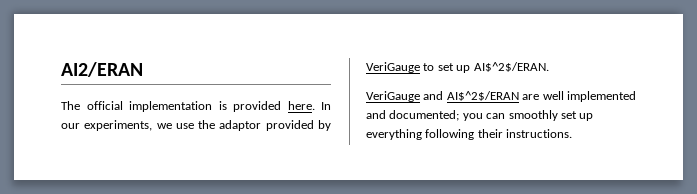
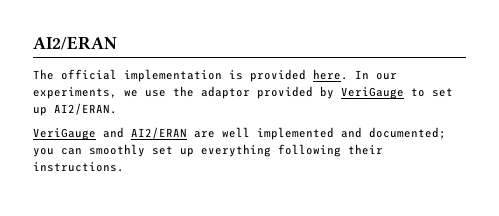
- In our experiments, we use the adaptor provided by VeriGauge to set up AI$^2$/ERAN.
+ In our experiments, we use the adaptor provided by VeriGauge to set up AI2/ERAN.
- VeriGauge and AI$^2$/ERAN are well implemented and documented; you can smoothly set up everything following their instructions.
+ VeriGauge and AI2/ERAN are well implemented and documented; you can smoothly set up everything following their instructions.

